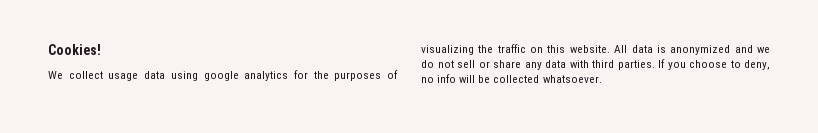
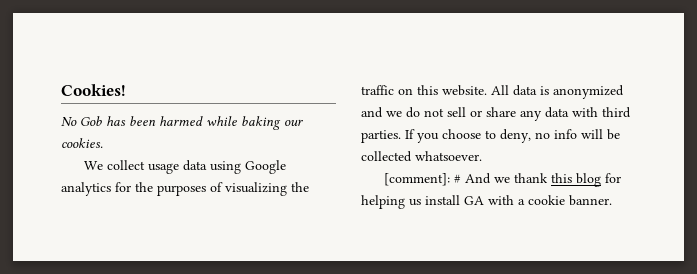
+ No Gob has been harmed while baking our cookies.
- We collect usage data using google analytics for the purposes of visualizing the traffic on this website.
+ We collect usage data using Google analytics for the purposes of visualizing the traffic on this website.
+ [comment]: # And we thank this blog for helping us install GA with a cookie banner.

